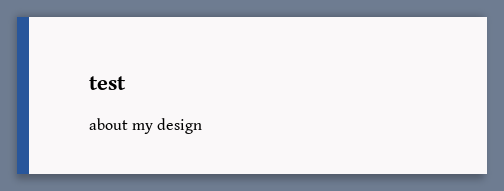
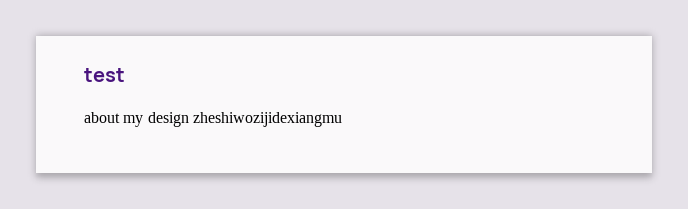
- about my design
+ about my design zheshiwozijidexiangmu

